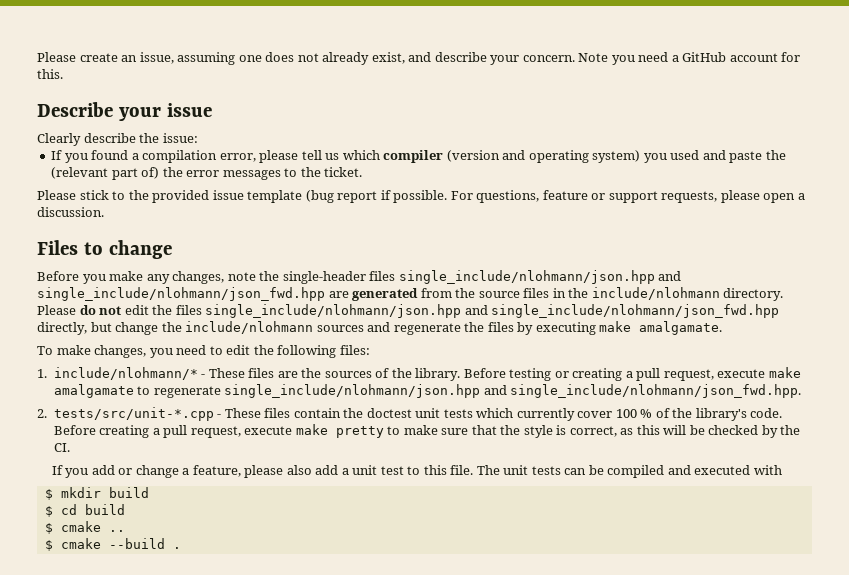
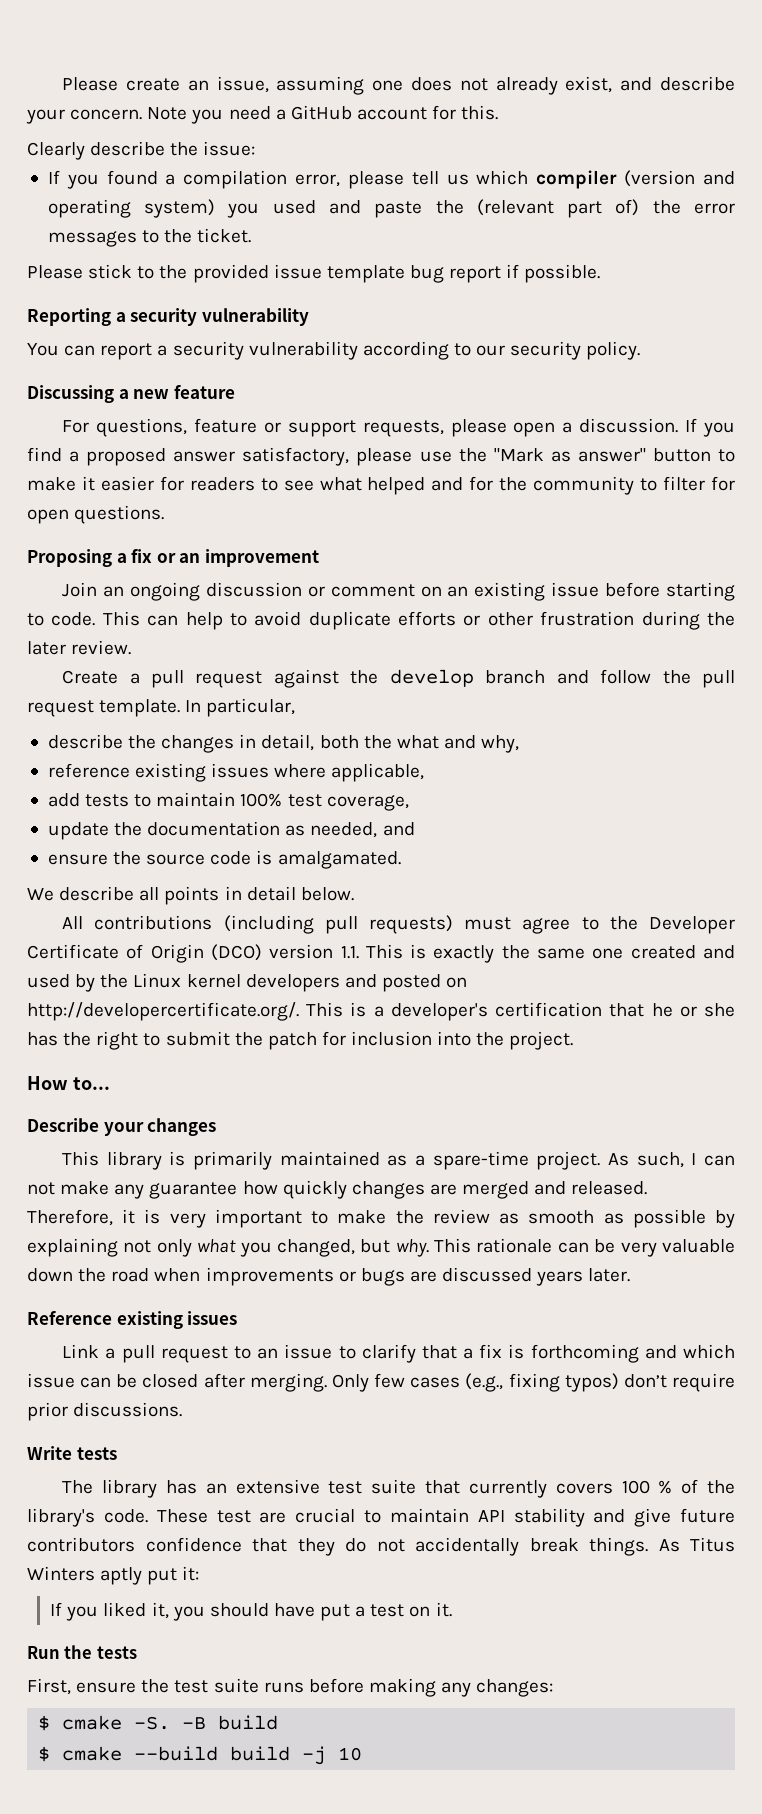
- Describe your issue
- Please stick to the provided issue template (bug report if possible. For questions, feature or support requests, please open a discussion.
- Files to change
- Before you make any changes, note the single-header files single_include/nlohmann/json.hpp and single_include/nlohmann/json_fwd.hpp are generated from the source files in the include/nlohmann directory. Please do not edit the files single_include/nlohmann/json.hpp and single_include/nlohmann/json_fwd.hpp directly, but change the include/nlohmann sources and regenerate the files by executing make amalgamate.
- To make changes, you need to edit the following files:
- 1. include/nlohmann/* - These files are the sources of the library. Before testing or creating a pull request, execute make amalgamate to regenerate single_include/nlohmann/json.hpp and single_include/nlohmann/json_fwd.hpp.
- 2. tests/src/unit-*.cpp - These files contain the doctest unit tests which currently cover 100 % of the library's code.
+ Please stick to the provided issue template bug report if possible.
+ Reporting a security vulnerability
+ You can report a security vulnerability according to our security policy.
+ Discussing a new feature
+ For questions, feature or support requests, please open a discussion. If you find a proposed answer satisfactory, please use the "Mark as answer" button to make it easier for readers to see what helped and for the community to filter for open questions.
+ Proposing a fix or an improvement
+ Join an ongoing discussion or comment on an existing issue before starting to code. This can help to avoid duplicate efforts or other frustration during the later review.
+ Create a pull request against the develop branch and follow the pull request template. In particular,
+ describe the changes in detail, both the what and why,
+ reference existing issues where applicable,
+ add tests to maintain 100% test coverage,
+ update the documentation as needed, and
+ ensure the source code is amalgamated.
+ We describe all points in detail below.
+ All contributions (including pull requests) must agree to the Developer Certificate of Origin (DCO) version 1.1. This is exactly the same one created and used by the Linux kernel developers and posted on http://developercertificate.org/. This is a developer's certification that he or she has the right to submit the patch for inclusion into the project.
+ How to...
+ Describe your changes
+ This library is primarily maintained as a spare-time project. As such, I can not make any guarantee how quickly changes are merged and released. Therefore, it is very important to make the review as smooth as possible by explaining not only what you changed, but why. This rationale can be very valuable down the road when improvements or bugs are discussed years later.
+ Reference existing issues
+ Link a pull request to an issue to clarify that a fix is forthcoming and which issue can be closed after merging. Only few cases (e.g., fixing typos) don’t require prior discussions.
+ Write tests
+ The library has an extensive test suite that currently covers 100 % of the library's code.
- Before creating a pull request, execute make pretty to make sure that the style is correct, as this will be checked by the CI.
- If you add or change a feature, please also add a unit test to this file. The unit tests can be compiled and executed with
- $ mkdir build
- $ cd build
- $ cmake ..
+ These test are crucial to maintain API stability and give future contributors confidence that they do not accidentally break things. As Titus Winters aptly put it:
+ If you liked it, you should have put a test on it.
+ Run the tests
+ First, ensure the test suite runs before making any changes:
+ $ cmake -S. -B build
- $ cmake --build .
+ $ cmake --build build -j 10

